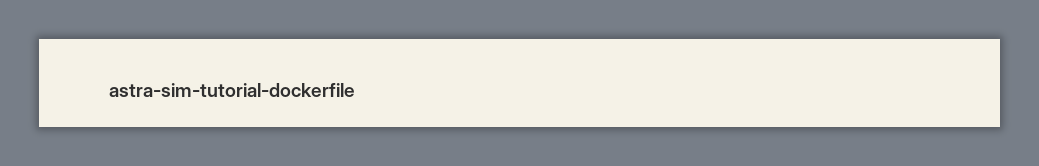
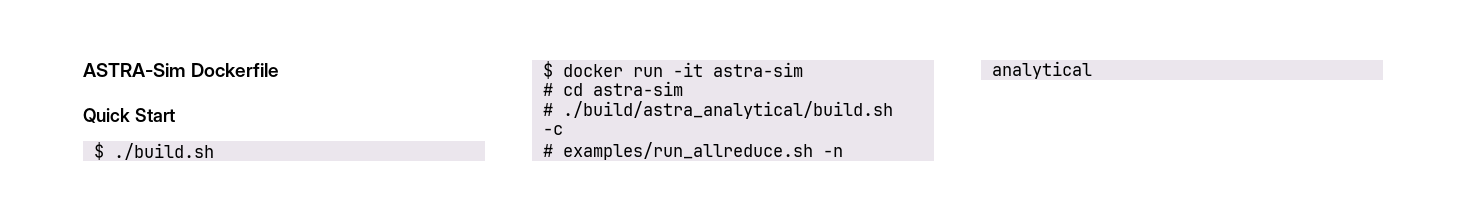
- astra-sim-tutorial-dockerfile
+ ASTRA-Sim Dockerfile
+ Quick Start
+ $ ./build.sh
+ $ docker run -it astra-sim
+ # cd astra-sim
+ # ./build/astra_analytical/build.sh -c
+ # examples/run_allreduce.sh -n analytical

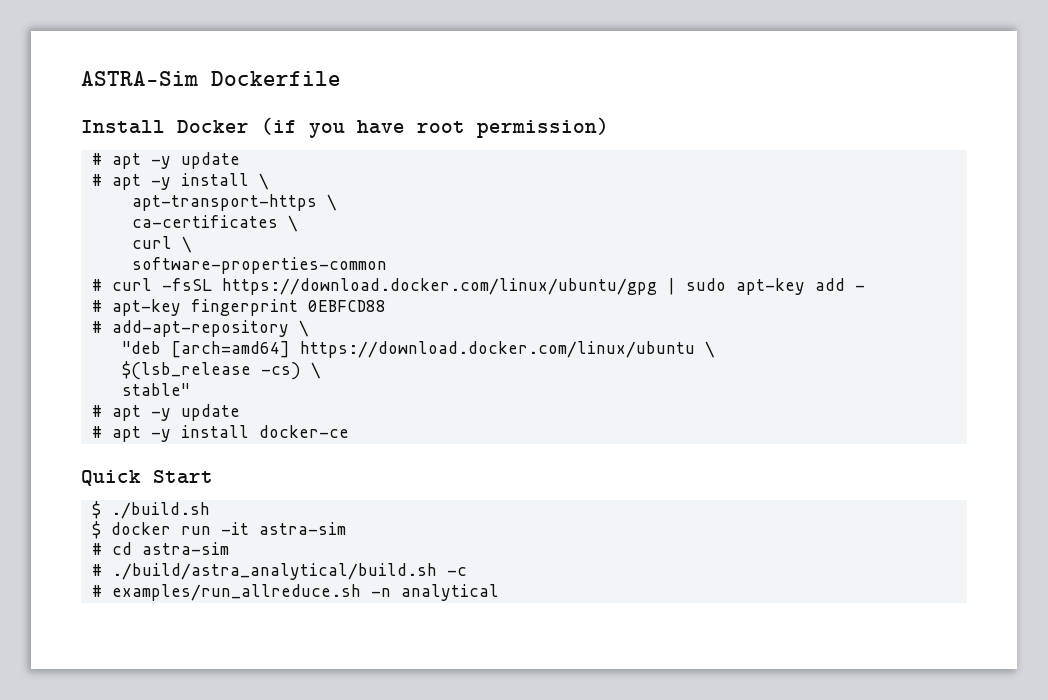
+ Install Docker (if you have root permission)
+ # apt -y update
+ # apt -y install \
+ apt-transport-https \
+ ca-certificates \
+ curl \
+ software-properties-common
+ # curl -fsSL https://download.docker.com/linux/ubuntu/gpg | sudo apt-key add -
+ # apt-key fingerprint 0EBFCD88
+ # add-apt-repository \
+ "deb [arch=amd64] https://download.docker.com/linux/ubuntu \
+ $(lsb_release -cs) \
+ stable"
+ # apt -y update
+ # apt -y install docker-ce

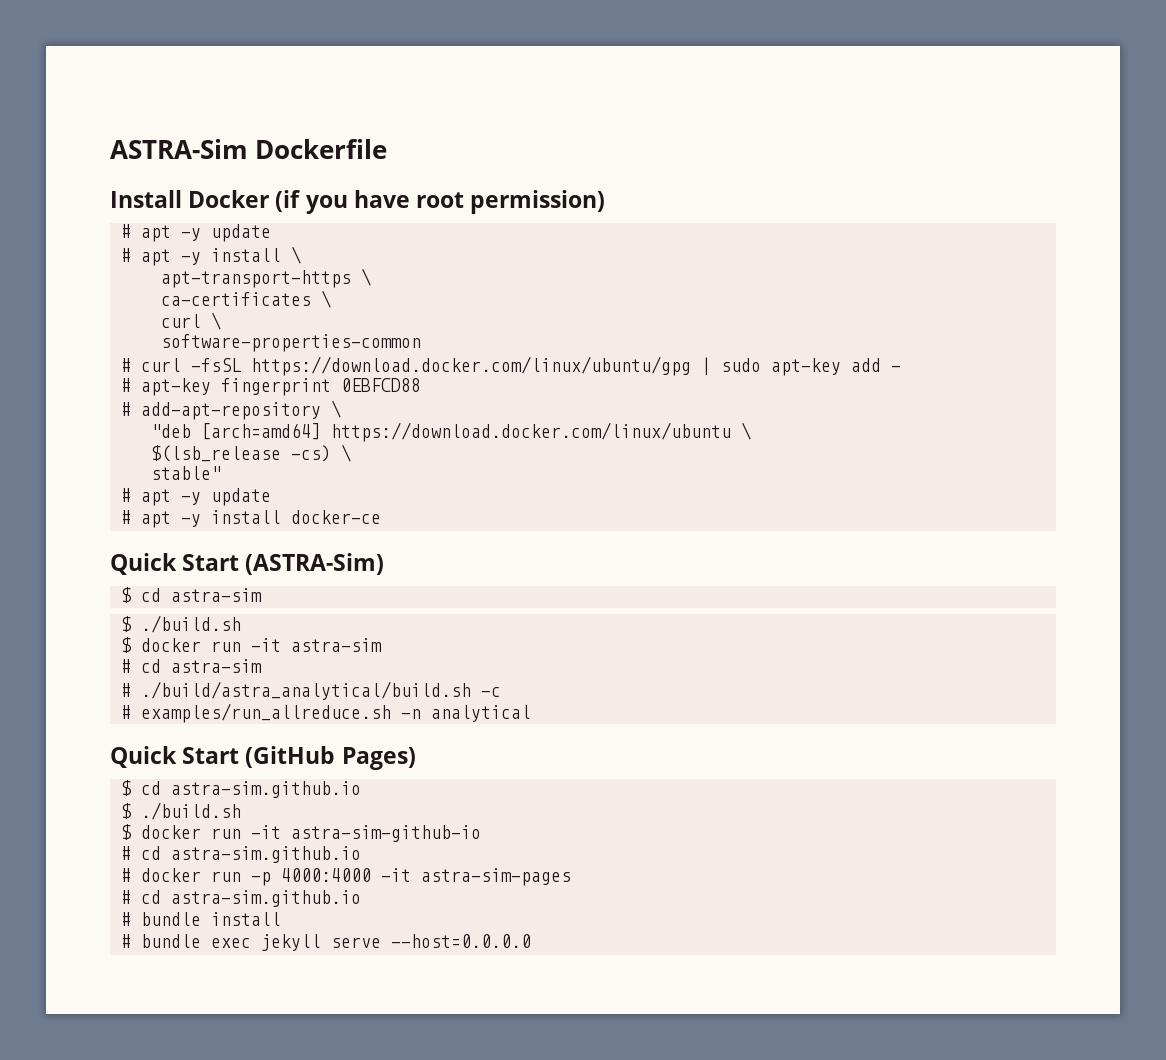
- Quick Start
+ Quick Start (ASTRA-Sim)
+ $ cd astra-sim
+ Quick Start (GitHub Pages)
+ $ cd astra-sim.github.io
+ $ ./build.sh
+ $ docker run -it astra-sim-github-io
+ # cd astra-sim.github.io
+ # docker run -p 4000:4000 -it astra-sim-pages
+ # cd astra-sim.github.io
+ # bundle install
+ # bundle exec jekyll serve --host=0.0.0.0

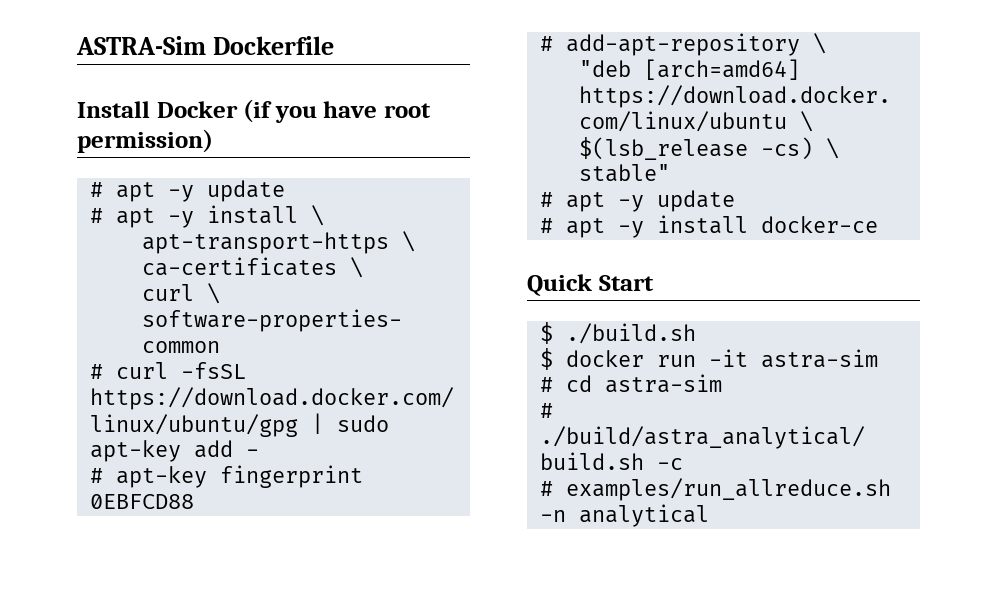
- Quick Start (ASTRA-Sim)
- $ cd astra-sim
+ Quick Start
- Quick Start (GitHub Pages)
- $ cd astra-sim.github.io
- $ ./build.sh
- $ docker run -it astra-sim-github-io
- # cd astra-sim.github.io
- # docker run -p 4000:4000 -it astra-sim-pages
- # cd astra-sim.github.io
- # bundle install
- # bundle exec jekyll serve --host=0.0.0.0

